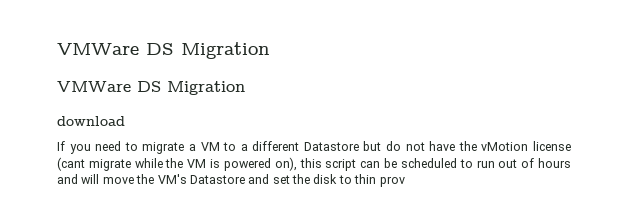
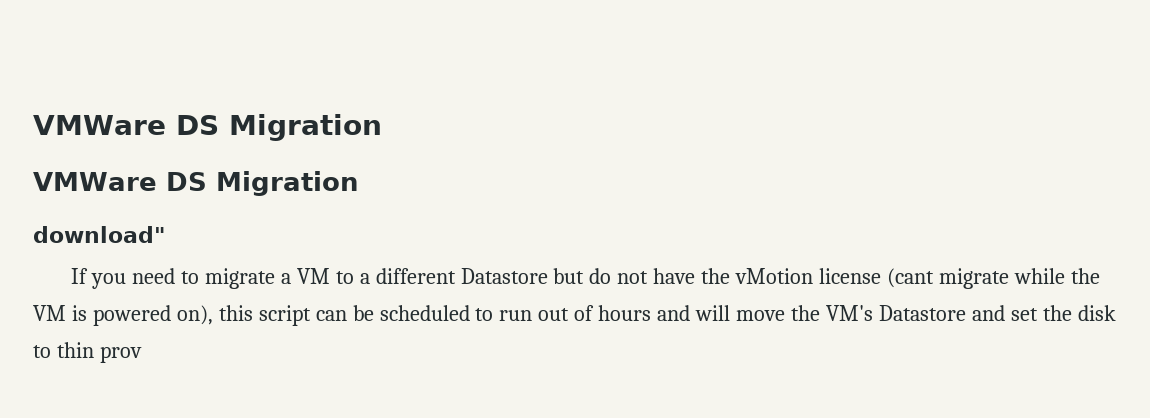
- download
+ download"

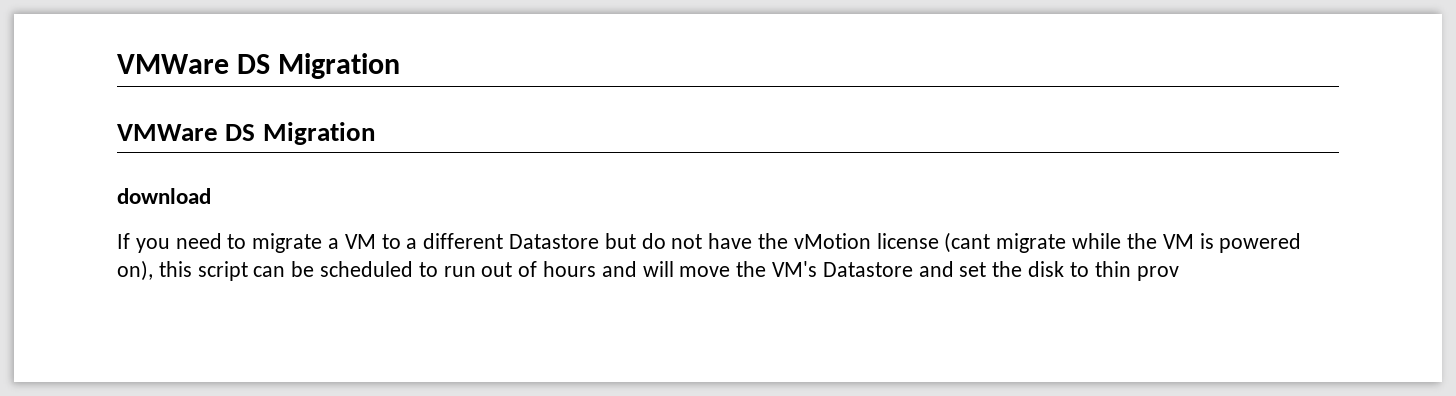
- download"
+ download

